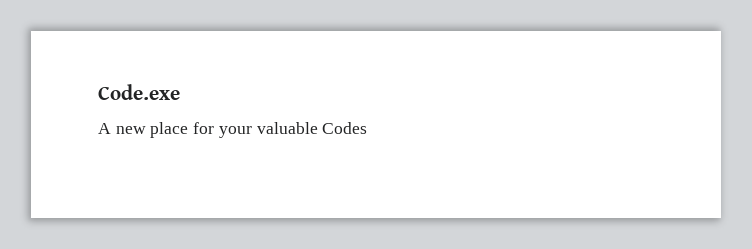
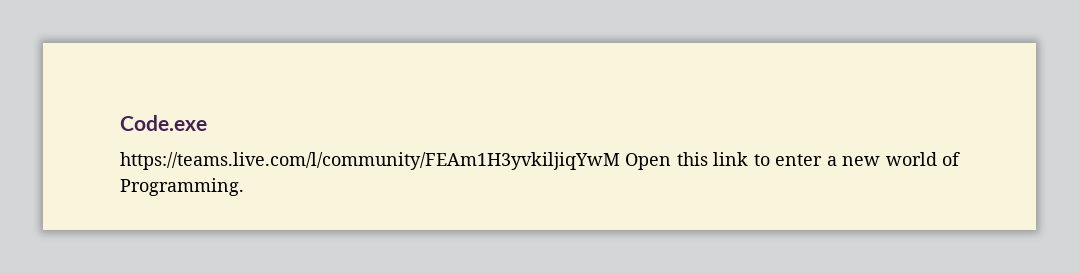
- A new place for your valuable Codes
+ https://teams.live.com/l/community/FEAm1H3yvkiljiqYwM Open this link to enter a new world of Programming.

